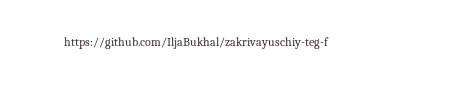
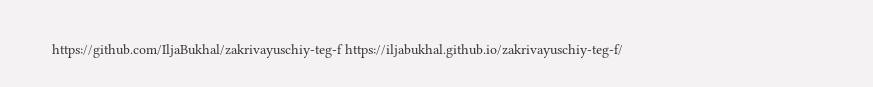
- https://github.com/IljaBukhal/zakrivayuschiy-teg-f
+ https://github.com/IljaBukhal/zakrivayuschiy-teg-f https://iljabukhal.github.io/zakrivayuschiy-teg-f/

